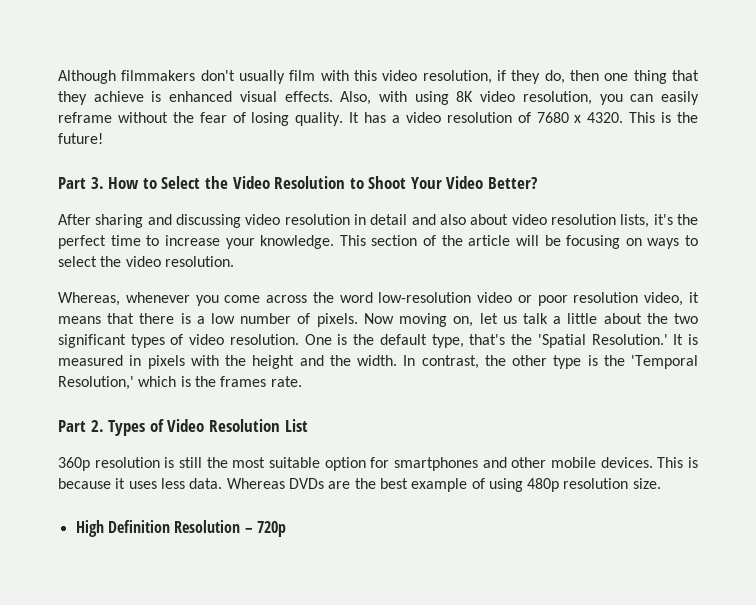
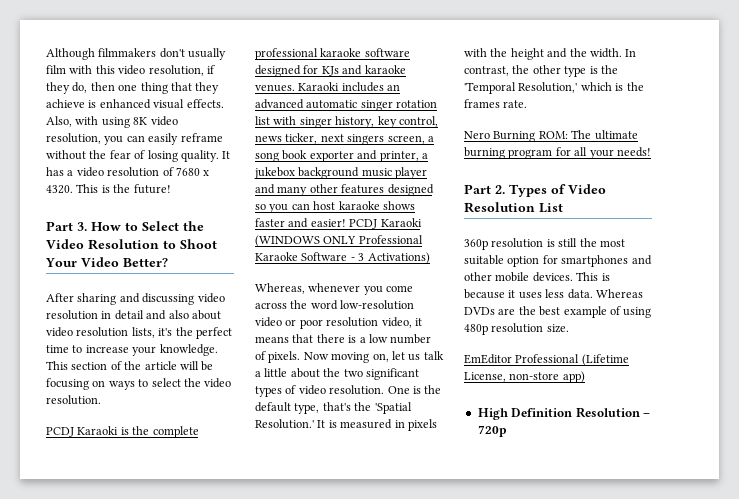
+ PCDJ Karaoki is the complete professional karaoke software designed for KJs and karaoke venues. Karaoki includes an advanced automatic singer rotation list with singer history, key control, news ticker, next singers screen, a song book exporter and printer, a jukebox background music player and many other features designed so you can host karaoke shows faster and easier! PCDJ Karaoki (WINDOWS ONLY Professional Karaoke Software - 3 Activations)
+ Nero Burning ROM: The ultimate burning program for all your needs!
+ EmEditor Professional (Lifetime License, non-store app)

